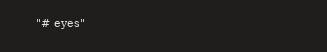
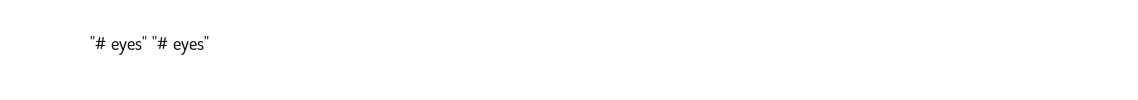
- "# eyes"
+ "# eyes" "# eyes"

